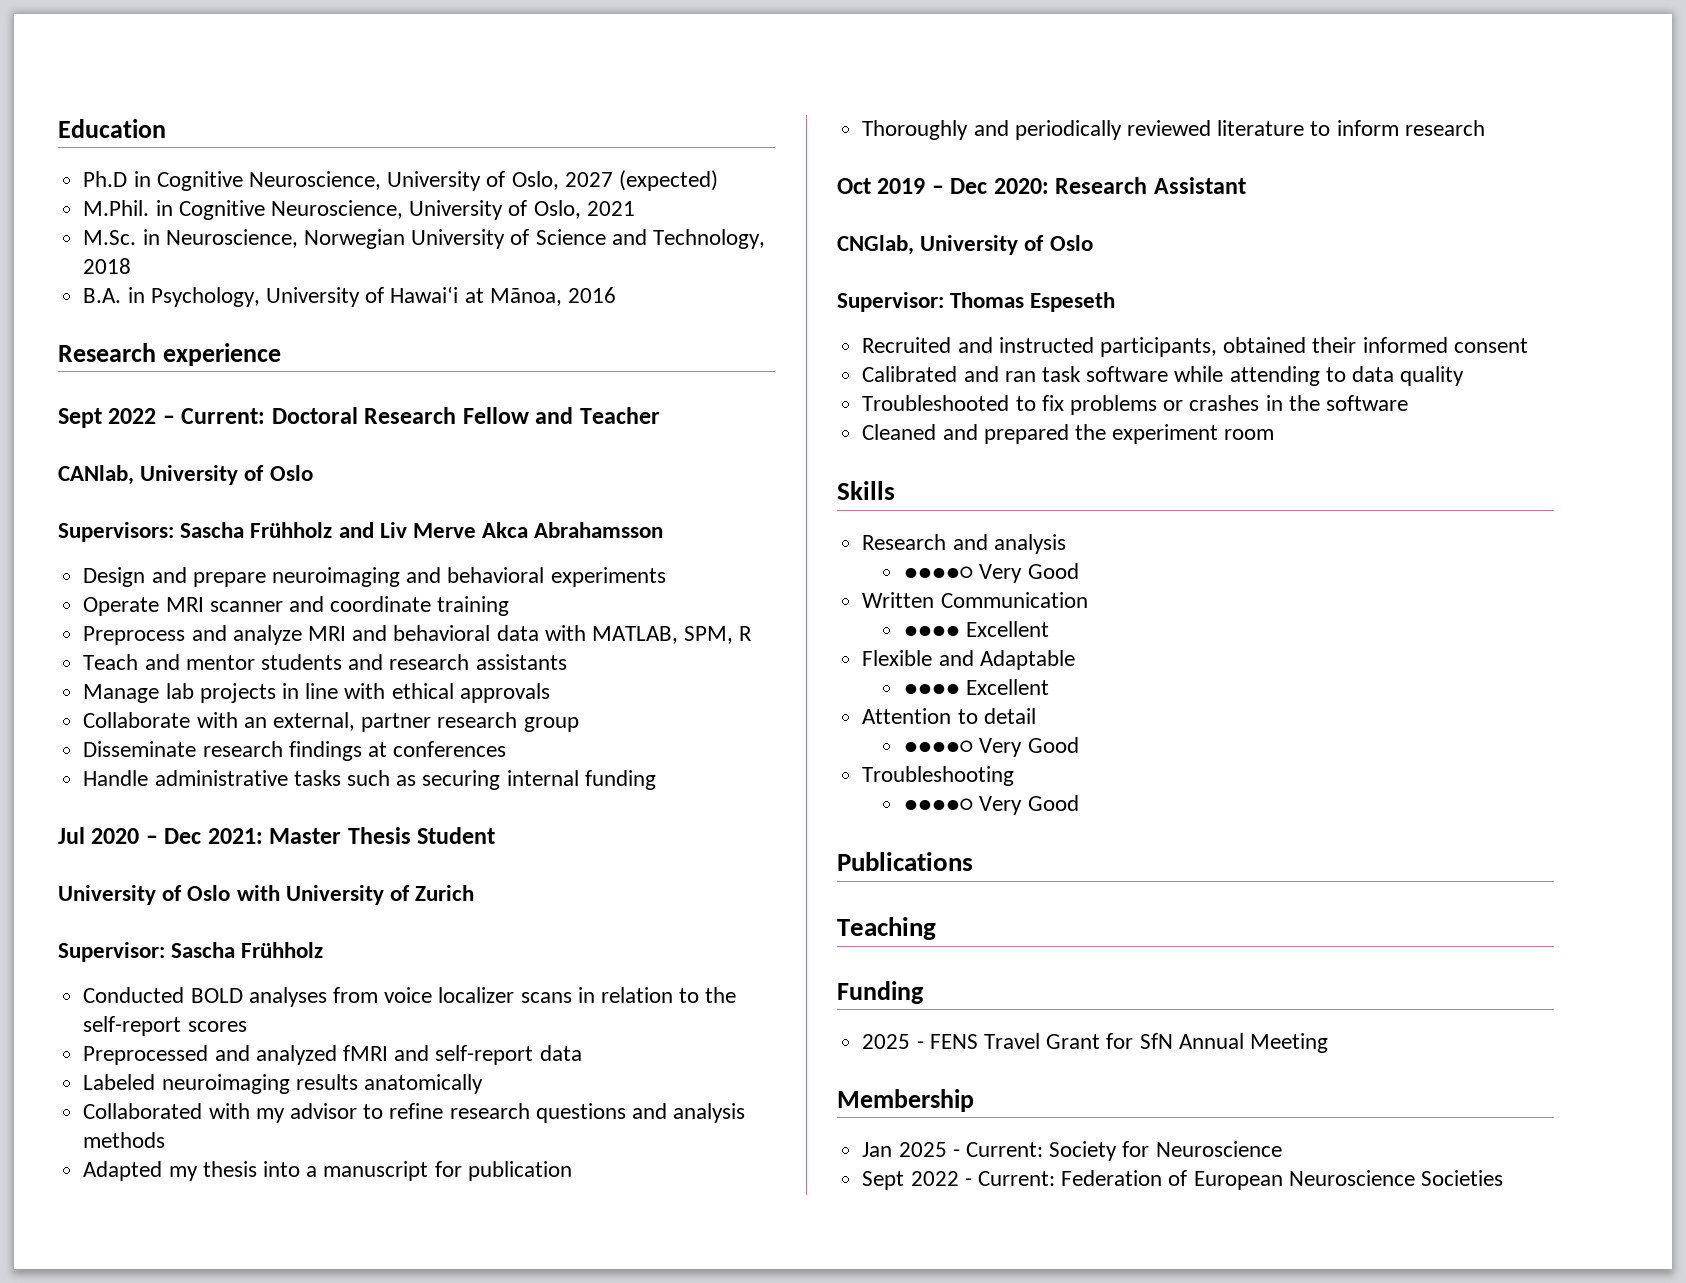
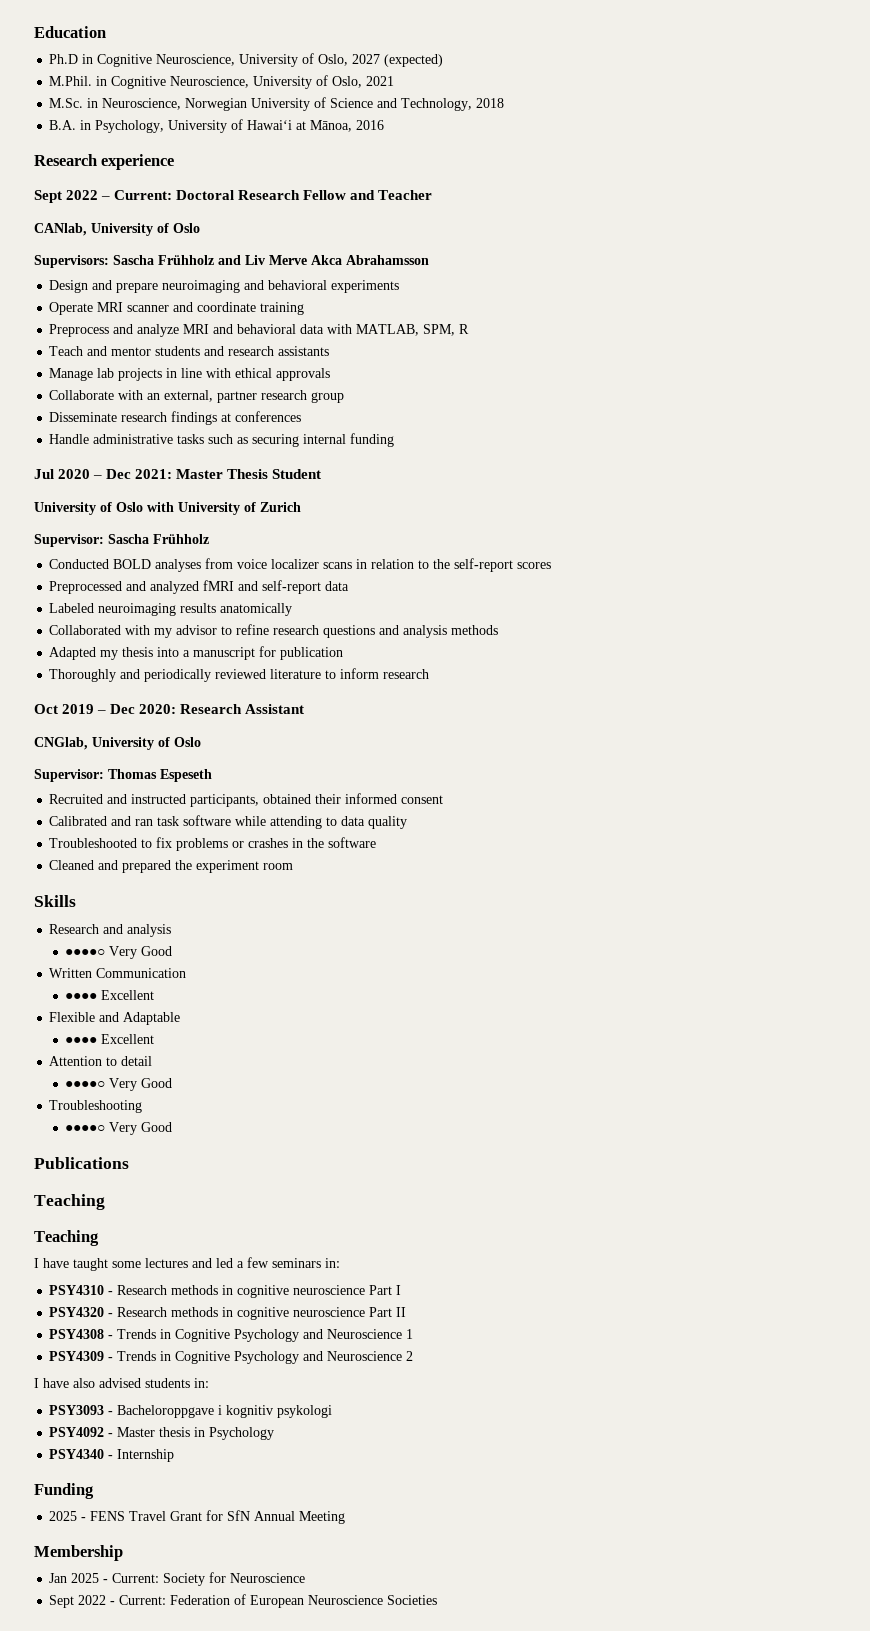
  Publications
  Teaching
+ Teaching
+ I have taught some lectures and led a few seminars in:
+ PSY4310 - Research methods in cognitive neuroscience Part I
+ PSY4320 - Research methods in cognitive neuroscience Part II
+ PSY4308 - Trends in Cognitive Psychology and Neuroscience 1
+ PSY4309 - Trends in Cognitive Psychology and Neuroscience 2
+ I have also advised students in:
+ PSY3093 - Bacheloroppgave i kognitiv psykologi
+ PSY4092 - Master thesis in Psychology
+ PSY4340 - Internship

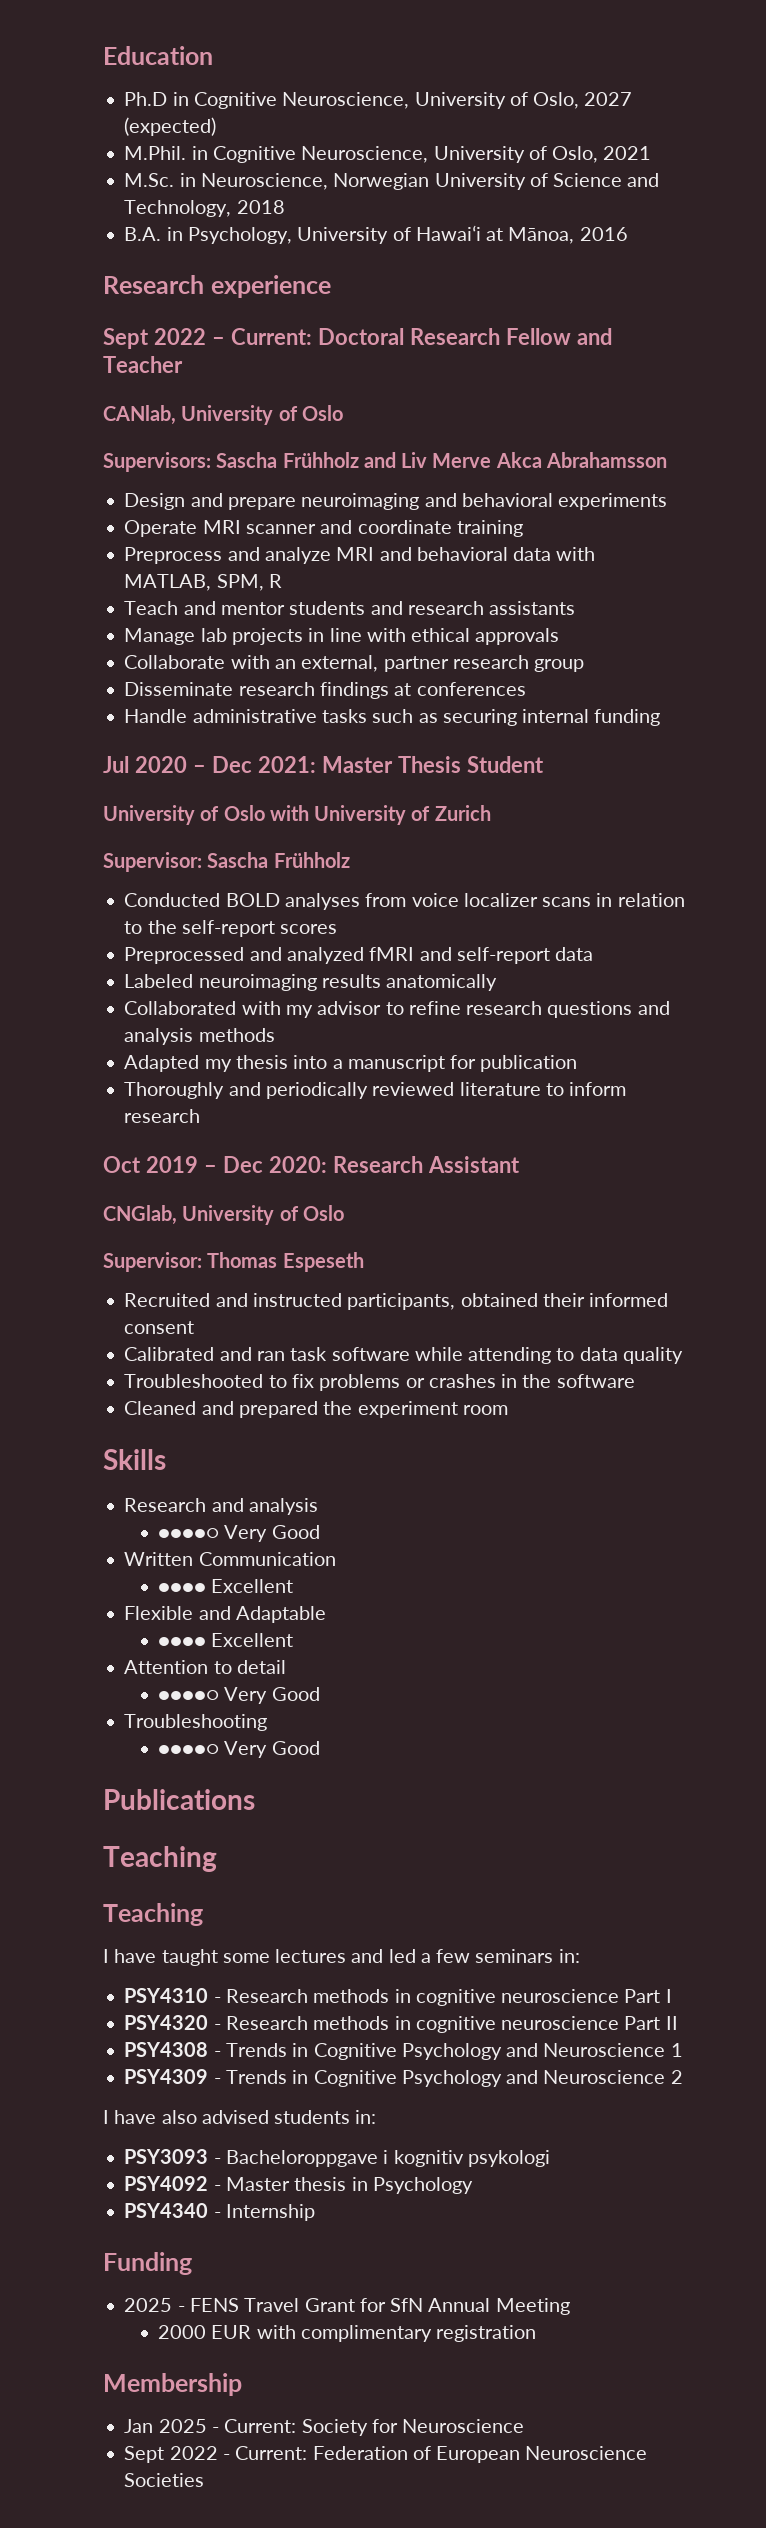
+ 2000 EUR with complimentary registration

